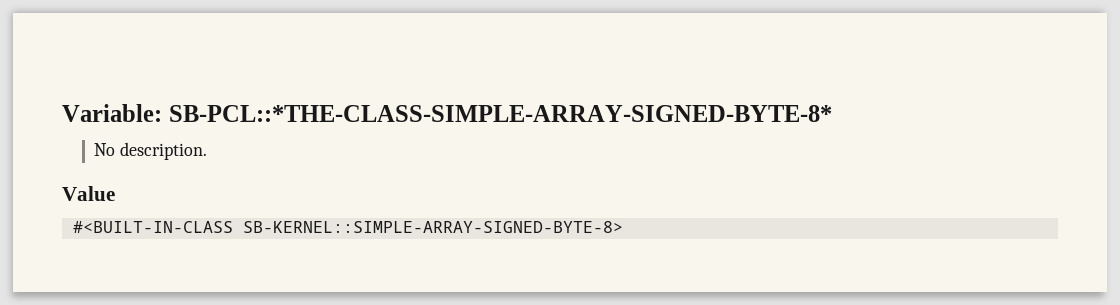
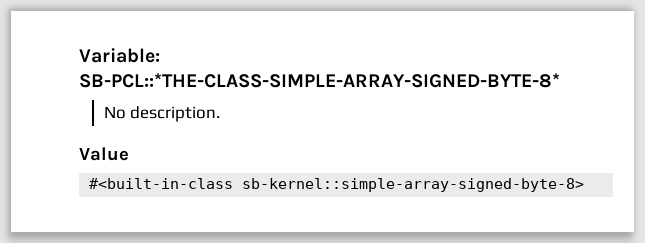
- #<BUILT-IN-CLASS SB-KERNEL::SIMPLE-ARRAY-SIGNED-BYTE-8>
+ #<built-in-class sb-kernel::simple-array-signed-byte-8>

